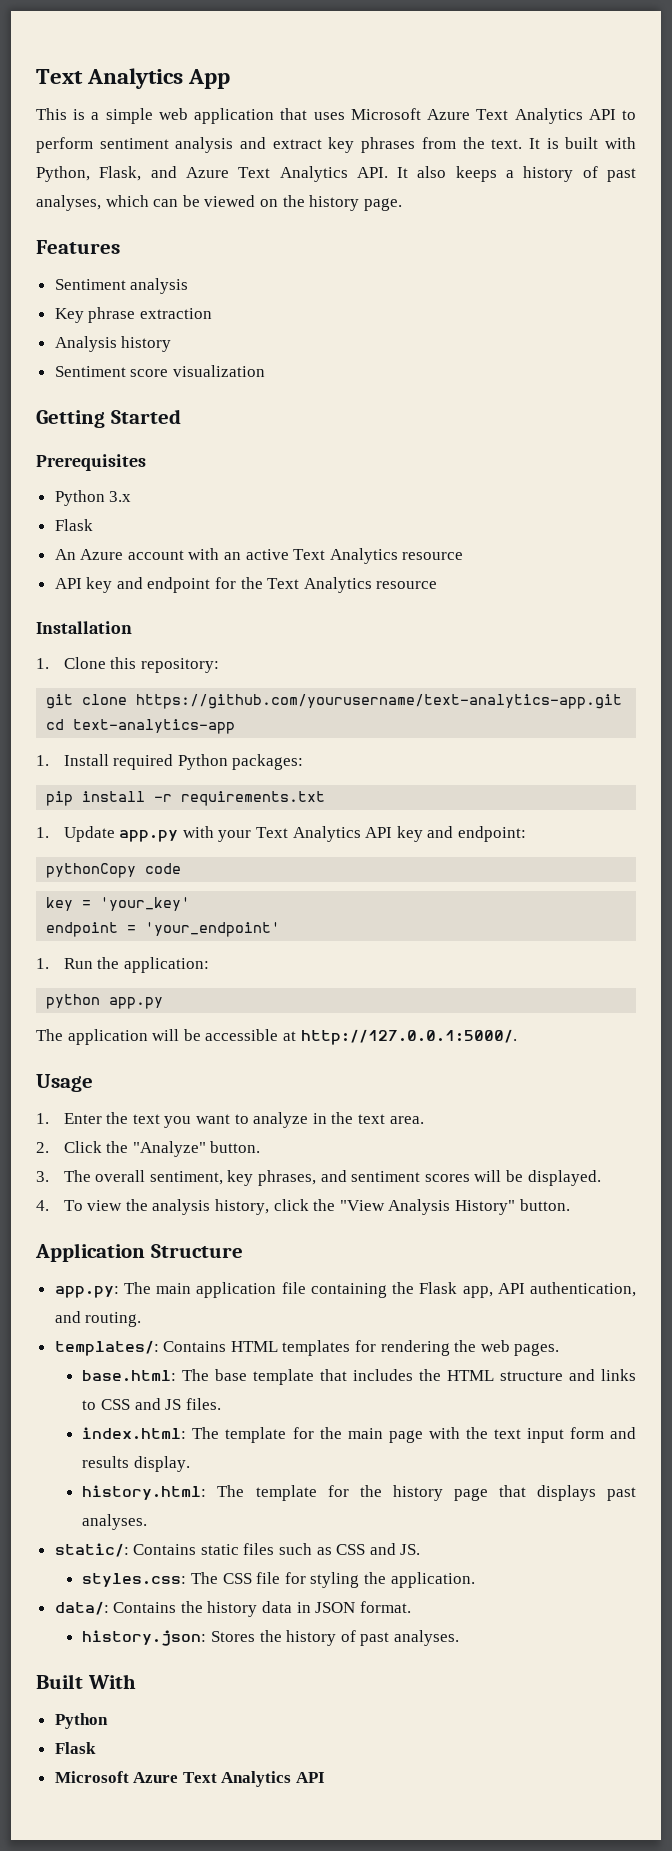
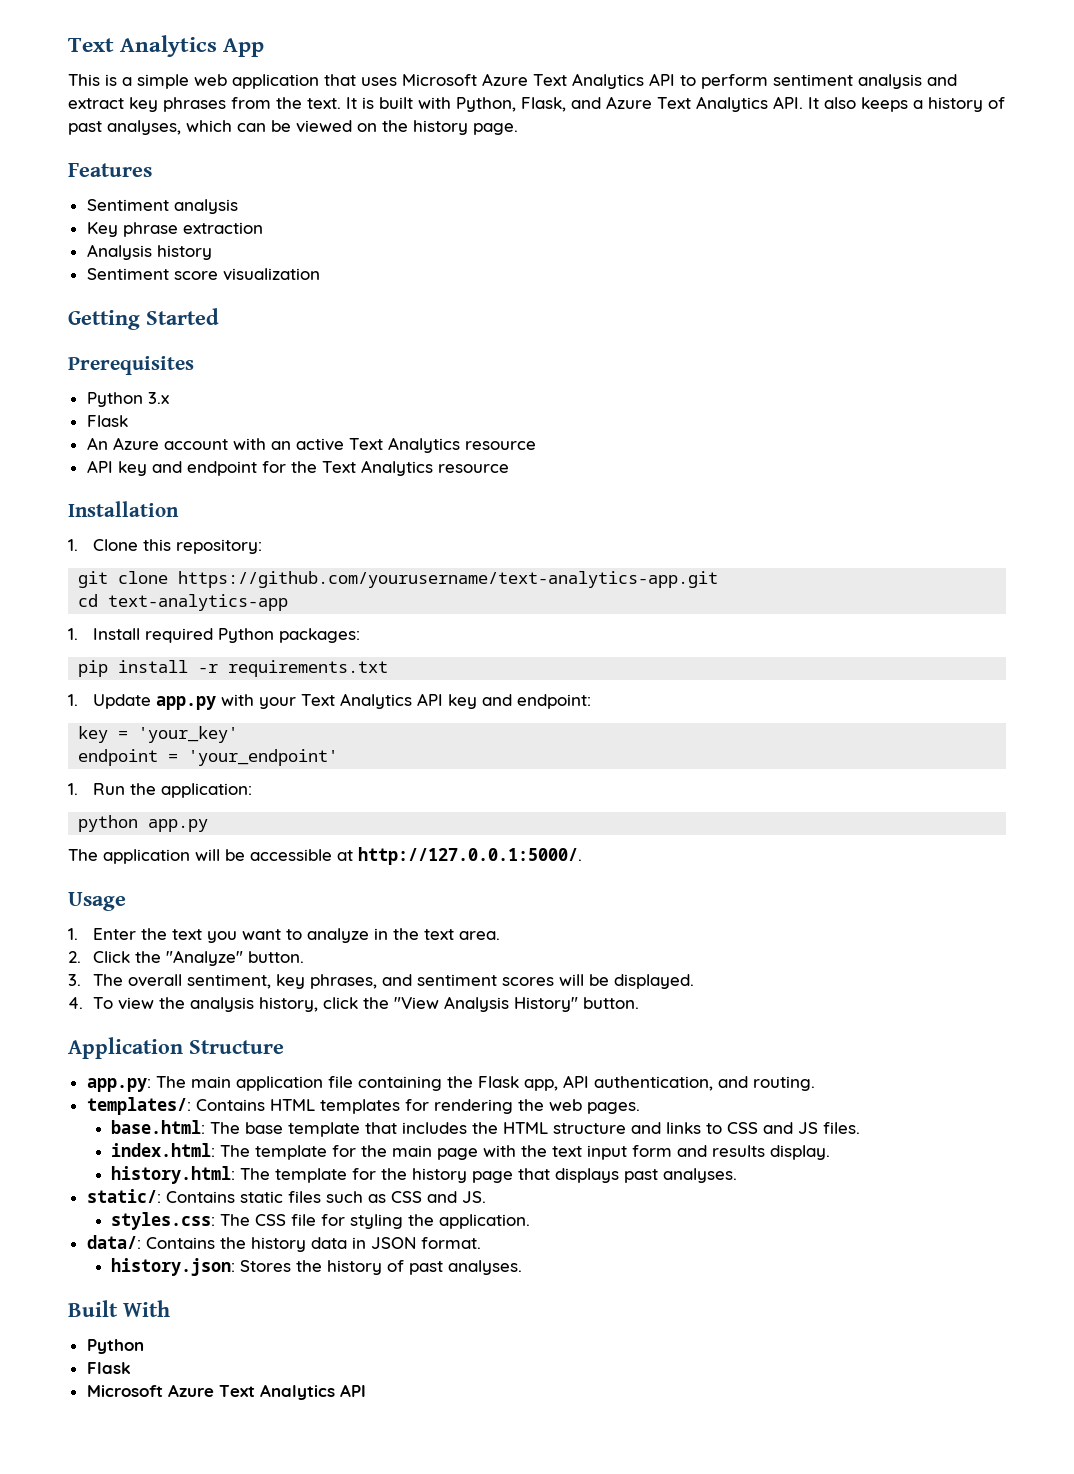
- pythonCopy code

